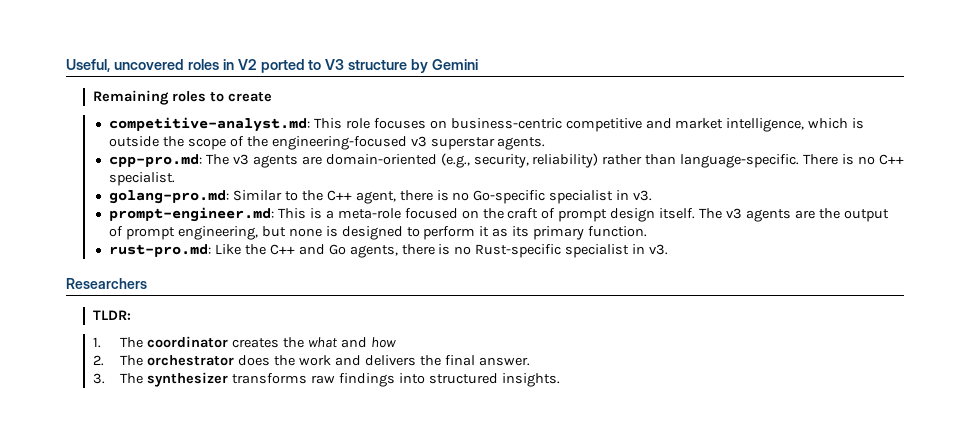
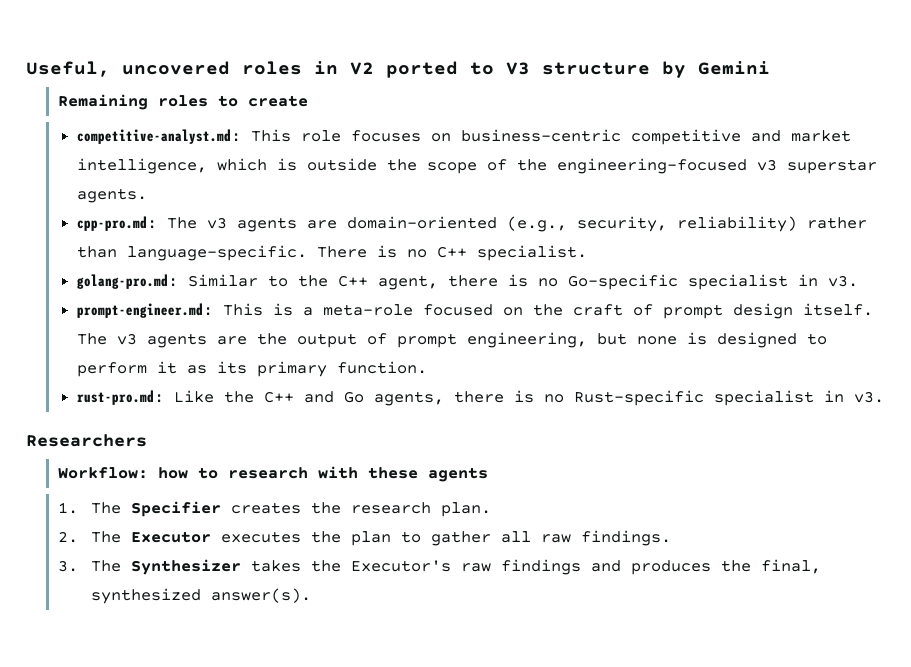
- TLDR:
+ Workflow: how to research with these agents
- 1. The coordinator creates the what and how
+ 1. The Specifier creates the research plan.
- 2. The orchestrator does the work and delivers the final answer.
- 3. The synthesizer transforms raw findings into structured insights.
+ 2. The Executor executes the plan to gather all raw findings.
+ 3. The Synthesizer takes the Executor's raw findings and produces the final, synthesized answer(s).

